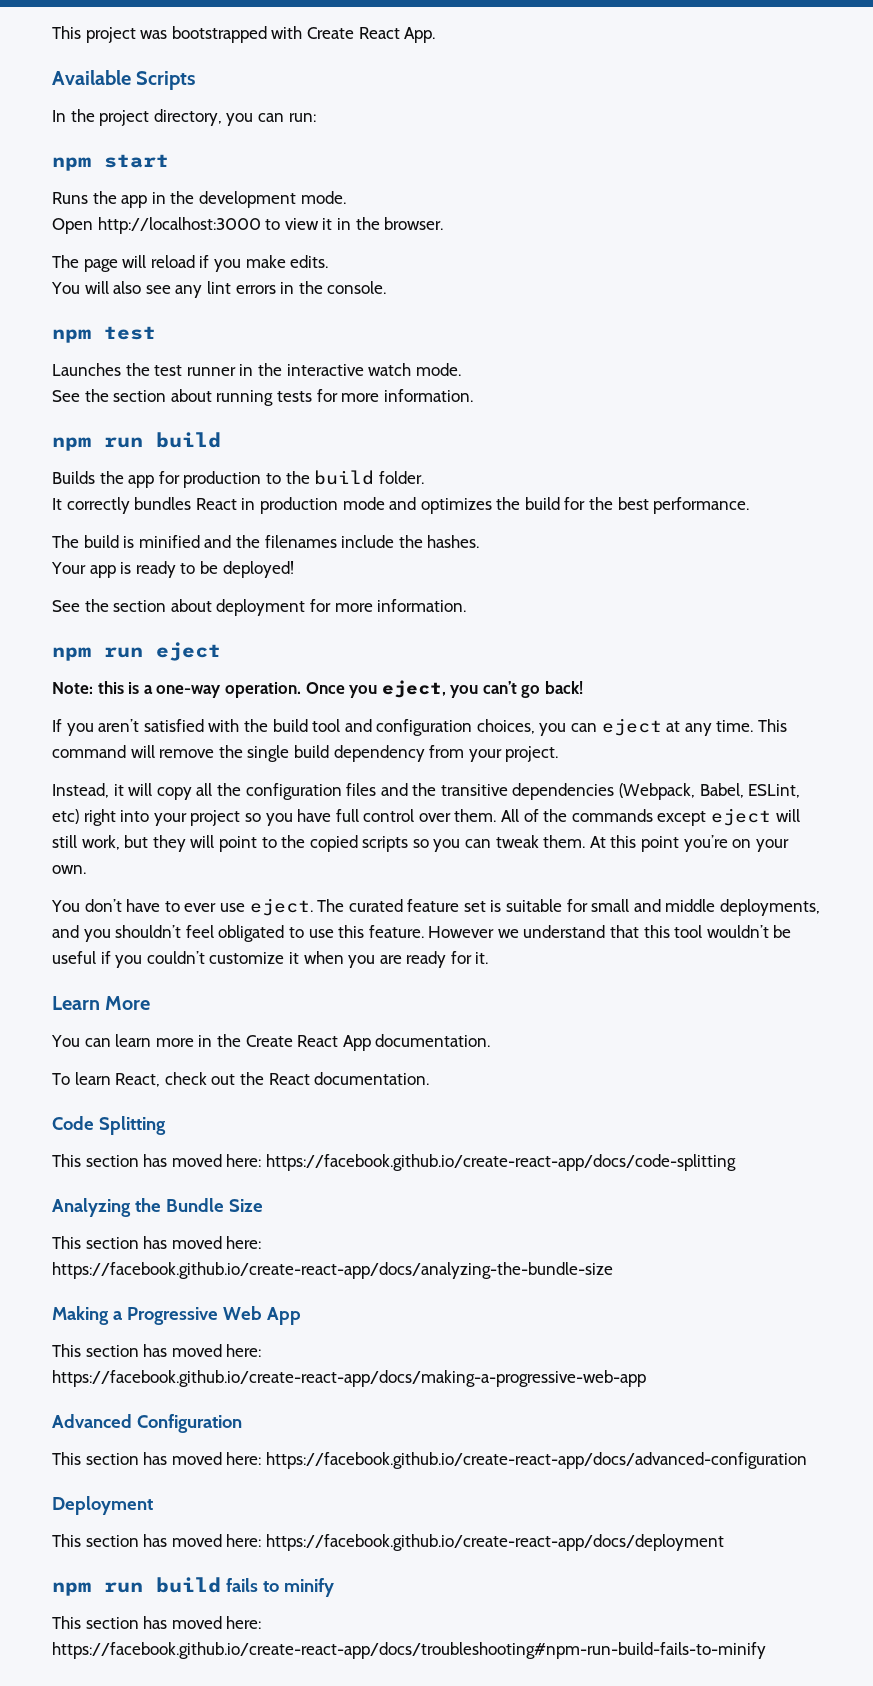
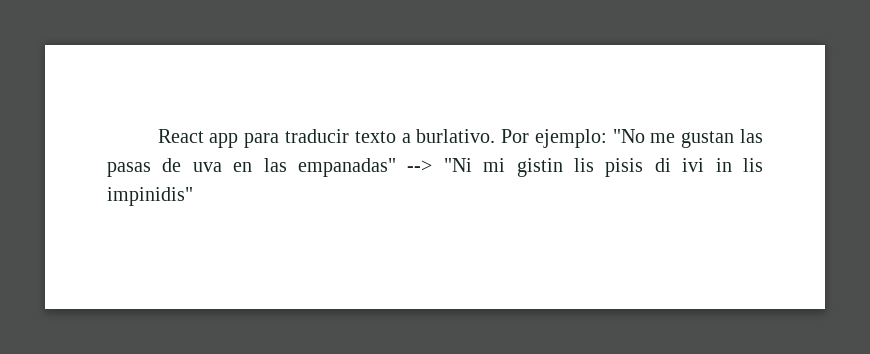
- This project was bootstrapped with Create React App.
- Available Scripts
- In the project directory, you can run:
- npm start
- Runs the app in the development mode.
- Open http://localhost:3000 to view it in the browser.
- The page will reload if you make edits.
- You will also see any lint errors in the console.
- npm test
- Launches the test runner in the interactive watch mode.
- See the section about running tests for more information.
- npm run build
- Builds the app for production to the build folder.
- It correctly bundles React in production mode and optimizes the build for the best performance.
- The build is minified and the filenames include the hashes.
- Your app is ready to be deployed!
- See the section about deployment for more information.
- npm run eject
- Note: this is a one-way operation. Once you eject, you can’t go back!
- If you aren’t satisfied with the build tool and configuration choices, you can eject at any time. This command will remove the single build dependency from your project.
- Instead, it will copy all the configuration files and the transitive dependencies (Webpack, Babel, ESLint, etc) right into your project so you have full control over them. All of the commands except eject will still work, but they will point to the copied scripts so you can tweak them. At this point you’re on your own.
- You don’t have to ever use eject. The curated feature set is suitable for small and middle deployments, and you shouldn’t feel obligated to use this feature. However we understand that this tool wouldn’t be useful if you couldn’t customize it when you are ready for it.
- Learn More
- You can learn more in the Create React App documentation.
- To learn React, check out the React documentation.
- Code Splitting
- This section has moved here: https://facebook.github.io/create-react-app/docs/code-splitting
- Analyzing the Bundle Size
- This section has moved here: https://facebook.github.io/create-react-app/docs/analyzing-the-bundle-size
- Making a Progressive Web App
- This section has moved here: https://facebook.github.io/create-react-app/docs/making-a-progressive-web-app
- Advanced Configuration
- This section has moved here: https://facebook.github.io/create-react-app/docs/advanced-configuration
- Deployment
- This section has moved here: https://facebook.github.io/create-react-app/docs/deployment
- npm run build fails to minify
- This section has moved here: https://facebook.github.io/create-react-app/docs/troubleshooting#npm-run-build-fails-to-minify
+ React app para traducir texto a burlativo. Por ejemplo: "No me gustan las pasas de uva en las empanadas" --> "Ni mi gistin lis pisis di ivi in lis impinidis"

